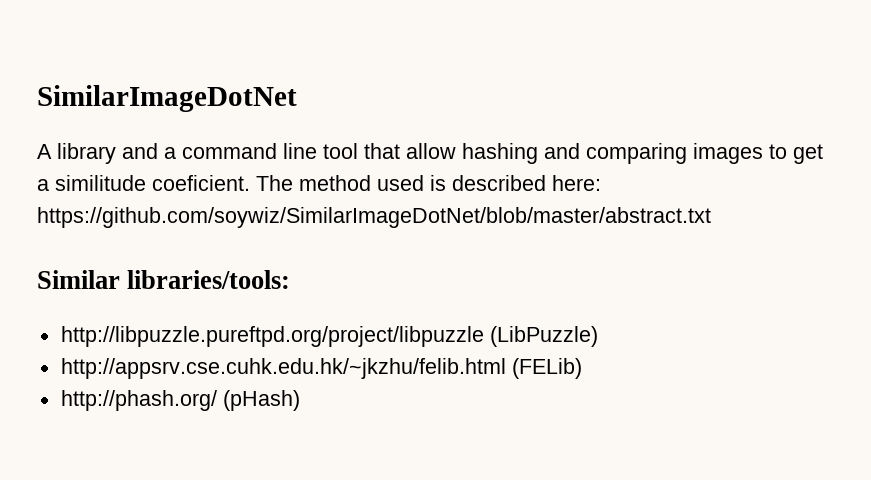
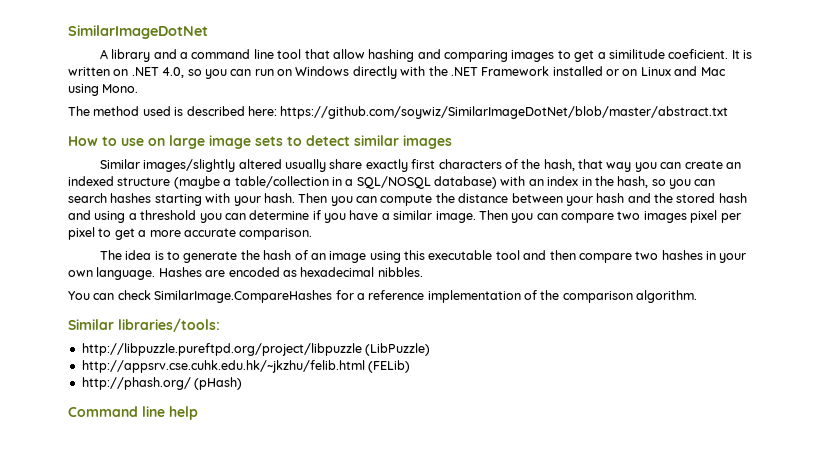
- A library and a command line tool that allow hashing and comparing images to get a similitude coeficient. The method used is described here: https://github.com/soywiz/SimilarImageDotNet/blob/master/abstract.txt
+ A library and a command line tool that allow hashing and comparing images to get a similitude coeficient. It is written on .NET 4.0, so you can run on Windows directly with the .NET Framework installed or on Linux and Mac using Mono.
+ The method used is described here: https://github.com/soywiz/SimilarImageDotNet/blob/master/abstract.txt
+ How to use on large image sets to detect similar images
+ Similar images/slightly altered usually share exactly first characters of the hash, that way you can create an indexed structure (maybe a table/collection in a SQL/NOSQL database) with an index in the hash, so you can search hashes starting with your hash. Then you can compute the distance between your hash and the stored hash and using a threshold you can determine if you have a similar image. Then you can compare two images pixel per pixel to get a more accurate comparison.
+ The idea is to generate the hash of an image using this executable tool and then compare two hashes in your own language. Hashes are encoded as hexadecimal nibbles.
+ You can check SimilarImage.CompareHashes for a reference implementation of the comparison algorithm.
+ Command line help

